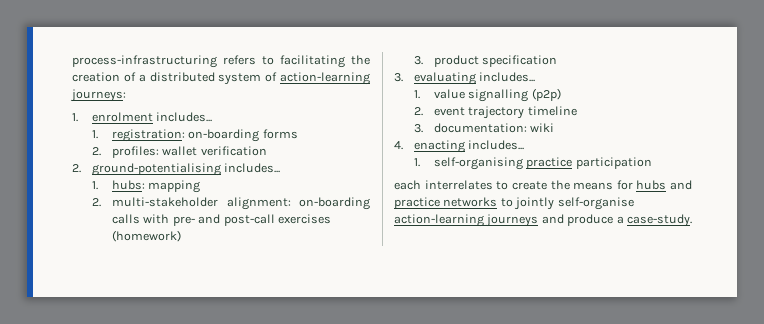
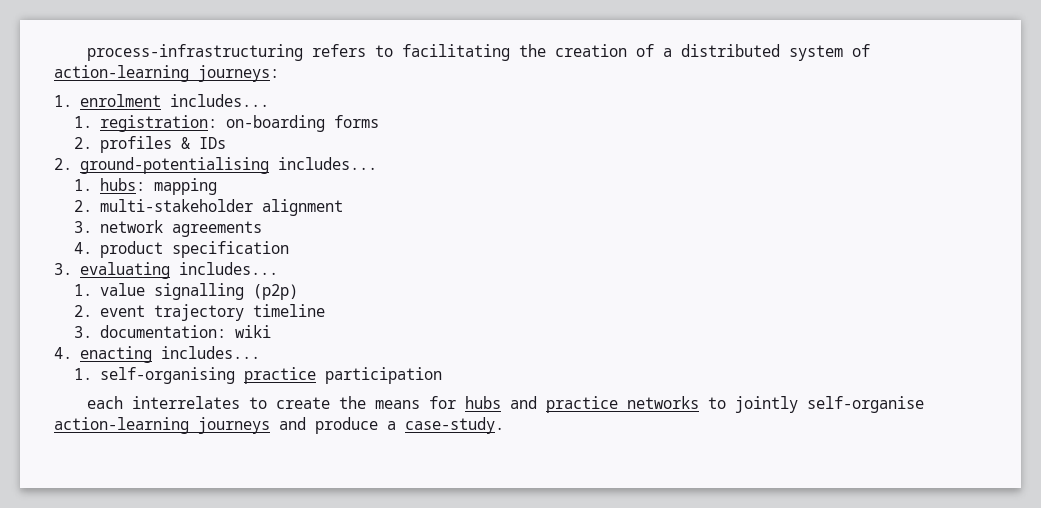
- 2. profiles: wallet verification
+ 2. profiles & IDs
- 2. multi-stakeholder alignment: on-boarding calls with pre- and post-call exercises (homework)
- 3. product specification
+ 2. multi-stakeholder alignment
+ 3. network agreements
+ 4. product specification

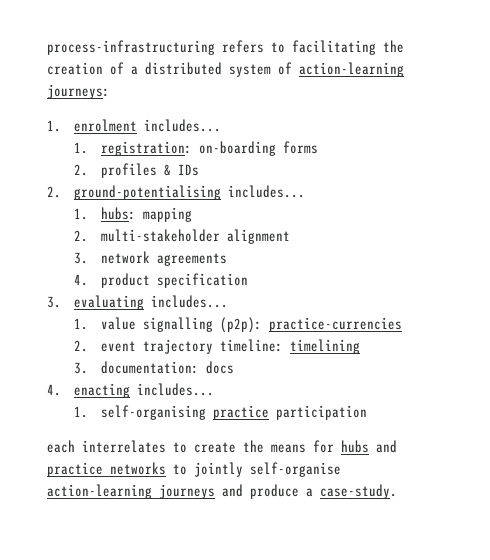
- 1. value signalling (p2p)
+ 1. value signalling (p2p): practice-currencies
- 2. event trajectory timeline
+ 2. event trajectory timeline: timelining
- 3. documentation: wiki
+ 3. documentation: docs

